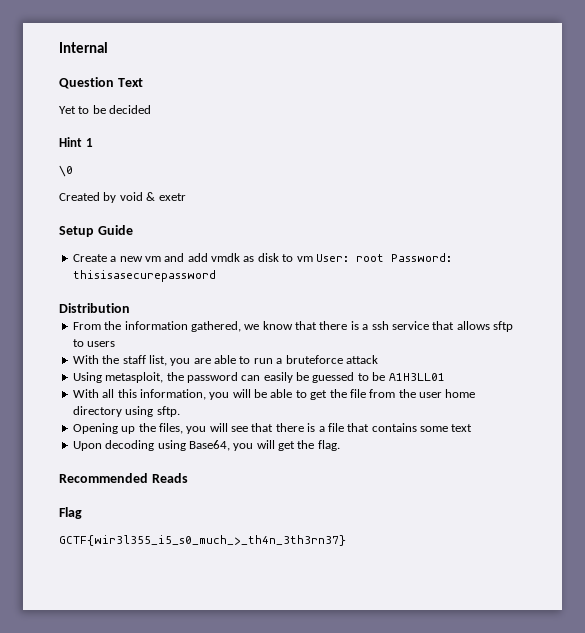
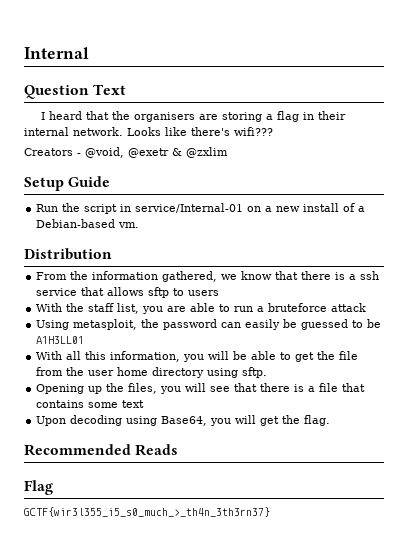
- Yet to be decided
- Hint 1
- \0
- Created by void & exetr
+ I heard that the organisers are storing a flag in their internal network. Looks like there's wifi???
+ Creators - @void, @exetr & @zxlim
  Setup Guide
- Create a new vm and add vmdk as disk to vm User: root Password: thisisasecurepassword
+ Run the script in service/Internal-01 on a new install of a Debian-based vm.

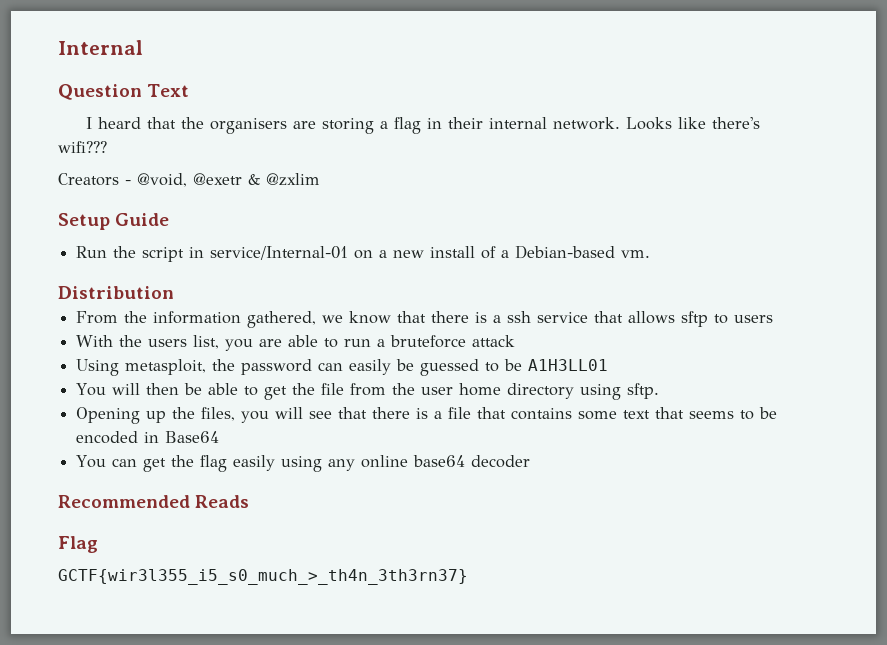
- With the staff list, you are able to run a bruteforce attack
+ With the users list, you are able to run a bruteforce attack
- With all this information, you will be able to get the file from the user home directory using sftp.
+ You will then be able to get the file from the user home directory using sftp.
- Opening up the files, you will see that there is a file that contains some text
- Upon decoding using Base64, you will get the flag.
+ Opening up the files, you will see that there is a file that contains some text that seems to be encoded in Base64
+ You can get the flag easily using any online base64 decoder

